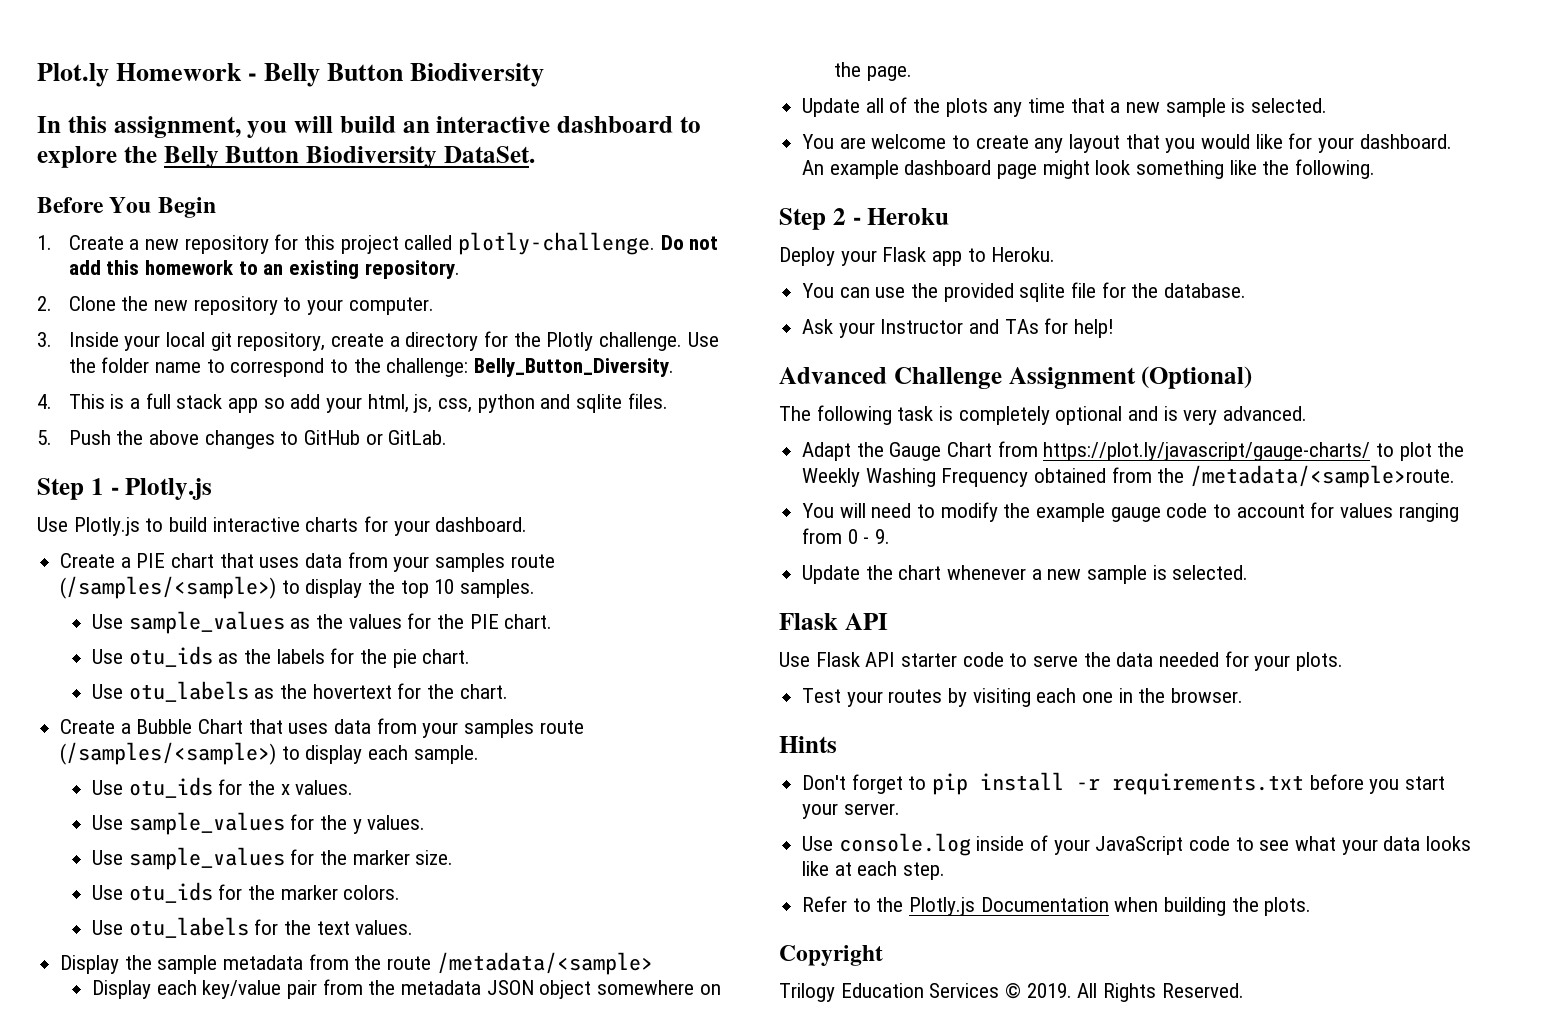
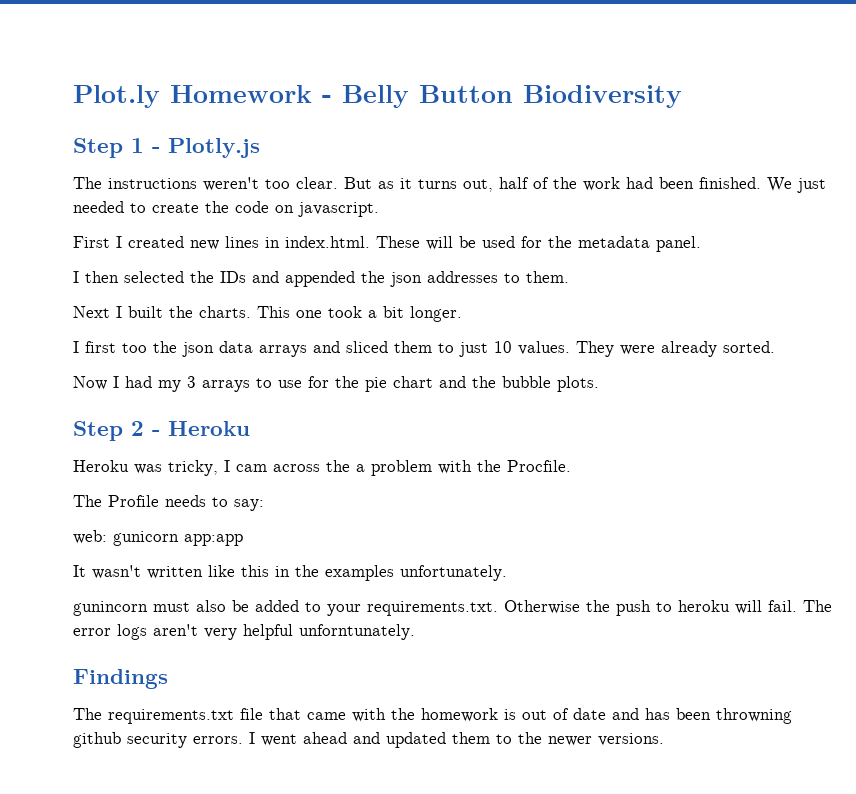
- In this assignment, you will build an interactive dashboard to explore the Belly Button Biodiversity DataSet.
- Before You Begin
- 1. Create a new repository for this project called plotly-challenge. Do not add this homework to an existing repository.
- 2. Clone the new repository to your computer.
- 3. Inside your local git repository, create a directory for the Plotly challenge. Use the folder name to correspond to the challenge: Belly_Button_Diversity.
- 4. This is a full stack app so add your html, js, css, python and sqlite files.
- 5. Push the above changes to GitHub or GitLab.
  Step 1 - Plotly.js
- Use Plotly.js to build interactive charts for your dashboard.
- Create a PIE chart that uses data from your samples route (/samples/<sample>) to display the top 10 samples.
- Use sample_values as the values for the PIE chart.
- Use otu_ids as the labels for the pie chart.
- Use otu_labels as the hovertext for the chart.
- Create a Bubble Chart that uses data from your samples route (/samples/<sample>) to display each sample.
- Use otu_ids for the x values.
- Use sample_values for the y values.
- Use sample_values for the marker size.
- Use otu_ids for the marker colors.
- Use otu_labels for the text values.
- Display the sample metadata from the route /metadata/<sample>
- Display each key/value pair from the metadata JSON object somewhere on the page.
- Update all of the plots any time that a new sample is selected.
- You are welcome to create any layout that you would like for your dashboard. An example dashboard page might look something like the following.
+ The instructions weren't too clear. But as it turns out, half of the work had been finished. We just needed to create the code on javascript.
+ First I created new lines in index.html. These will be used for the metadata panel.
+ I then selected the IDs and appended the json addresses to them.
+ Next I built the charts. This one took a bit longer.
+ I first too the json data arrays and sliced them to just 10 values. They were already sorted.
+ Now I had my 3 arrays to use for the pie chart and the bubble plots.
  Step 2 - Heroku
- Deploy your Flask app to Heroku.
- You can use the provided sqlite file for the database.
- Ask your Instructor and TAs for help!
- Advanced Challenge Assignment (Optional)
- The following task is completely optional and is very advanced.
- Adapt the Gauge Chart from https://plot.ly/javascript/gauge-charts/ to plot the Weekly Washing Frequency obtained from the /metadata/<sample>route.
- You will need to modify the example gauge code to account for values ranging from 0 - 9.
- Update the chart whenever a new sample is selected.
- Flask API
- Use Flask API starter code to serve the data needed for your plots.
- Test your routes by visiting each one in the browser.
- Hints
- Don't forget to pip install -r requirements.txt before you start your server.
- Use console.log inside of your JavaScript code to see what your data looks like at each step.
- Refer to the Plotly.js Documentation when building the plots.
- Copyright
- Trilogy Education Services © 2019. All Rights Reserved.
+ Heroku was tricky, I cam across the a problem with the Procfile.
+ The Profile needs to say:
+ web: gunicorn app:app
+ It wasn't written like this in the examples unfortunately.
+ gunincorn must also be added to your requirements.txt. Otherwise the push to heroku will fail. The error logs aren't very helpful unforntunately.
+ Findings
+ The requirements.txt file that came with the homework is out of date and has been throwning github security errors. I went ahead and updated them to the newer versions.

